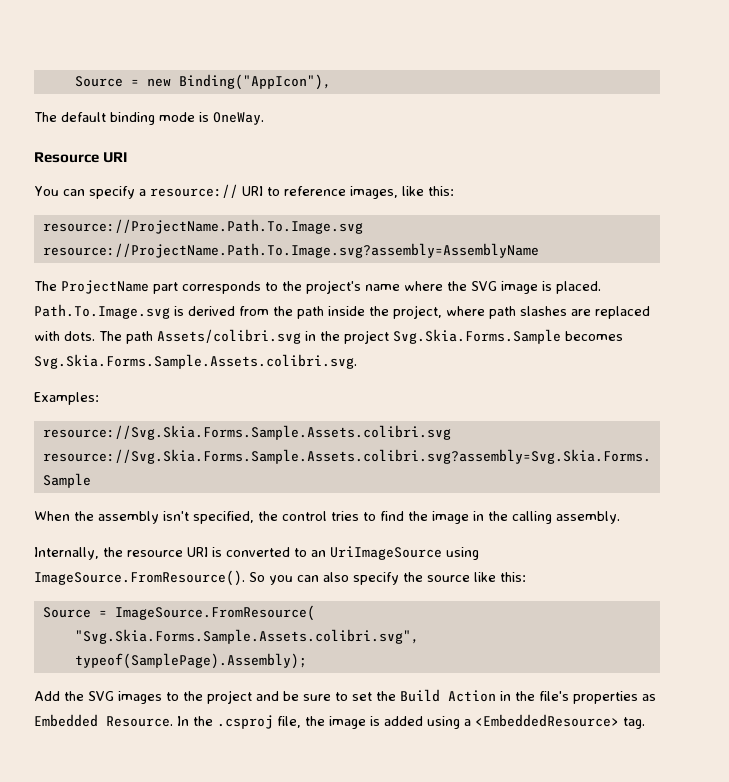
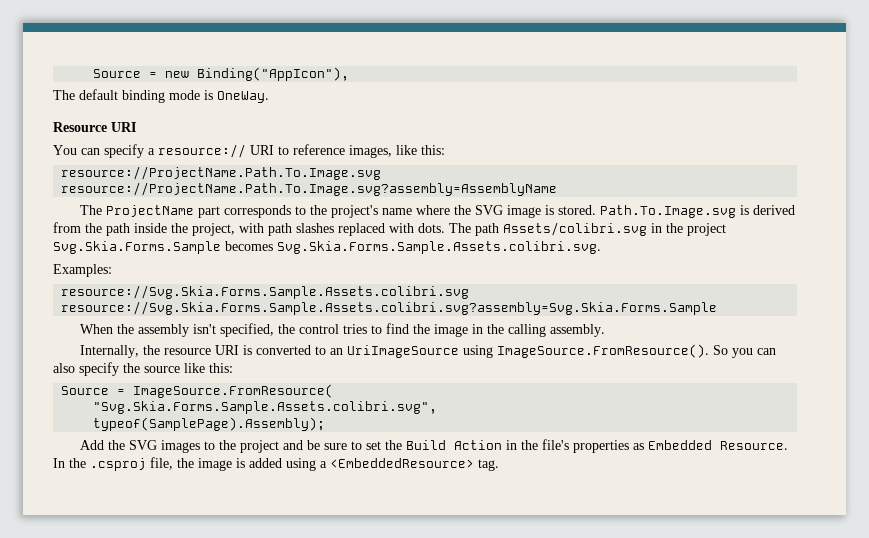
- The ProjectName part corresponds to the project's name where the SVG image is placed.
+ The ProjectName part corresponds to the project's name where the SVG image is stored.
- Path.To.Image.svg is derived from the path inside the project, where path slashes are replaced with dots.
+ Path.To.Image.svg is derived from the path inside the project, with path slashes replaced with dots.

